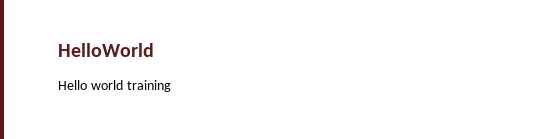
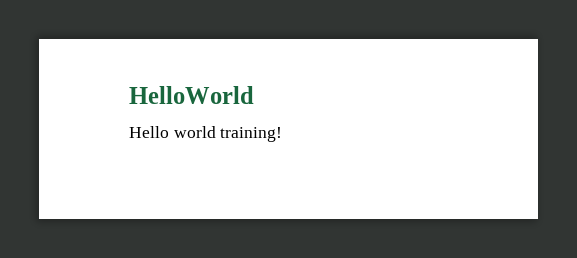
- Hello world training
+ Hello world training!

